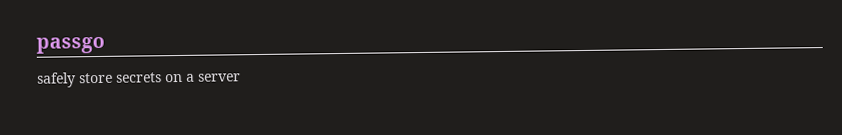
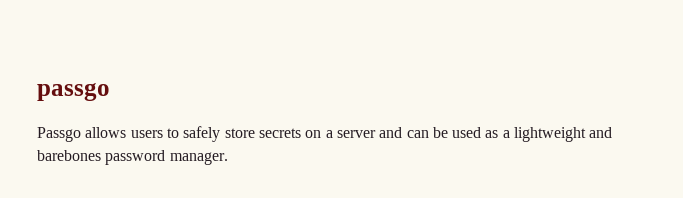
- safely store secrets on a server
+ Passgo allows users to safely store secrets on a server and can be used as a lightweight and barebones password manager.

